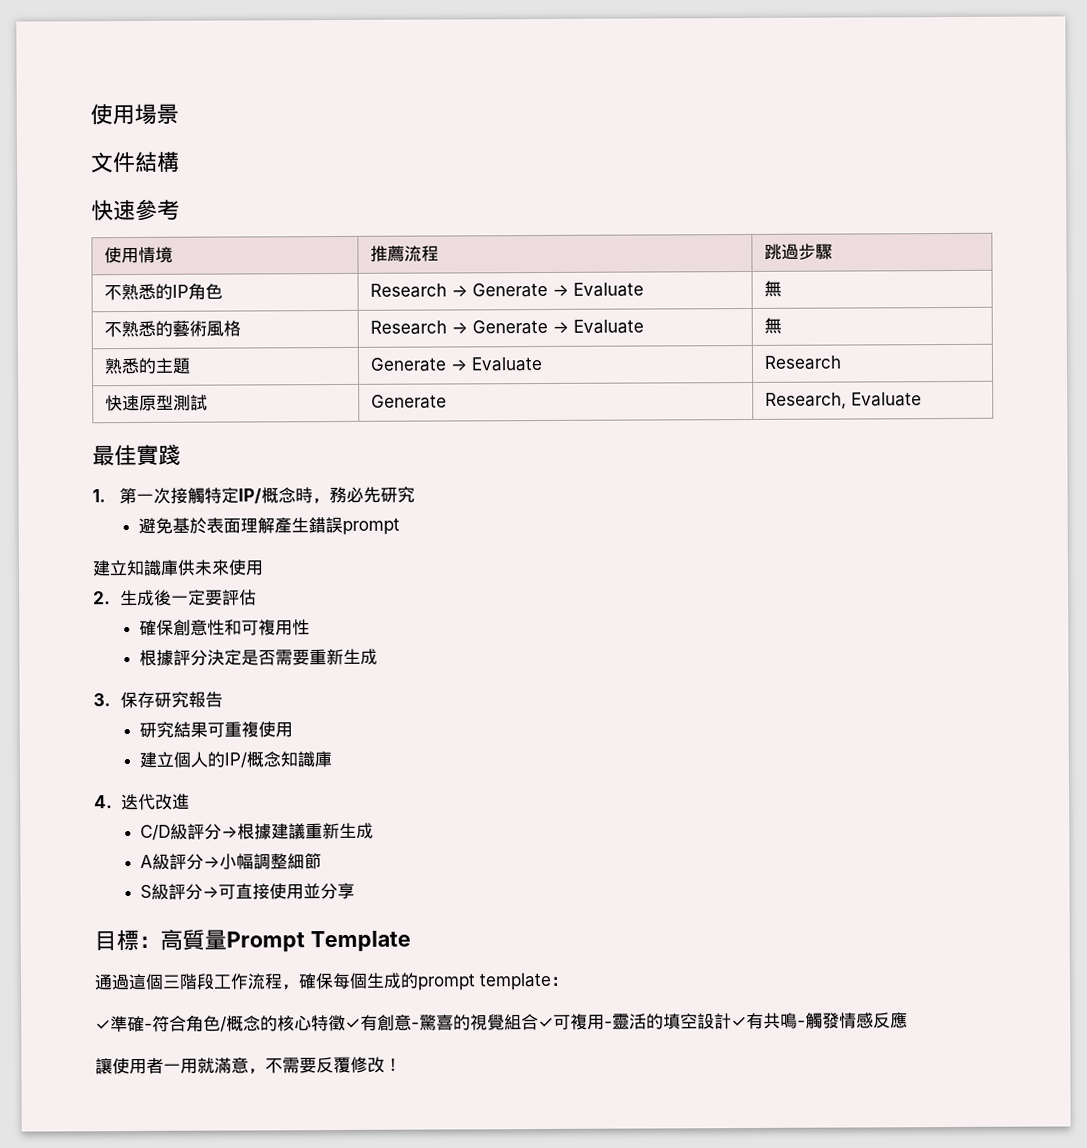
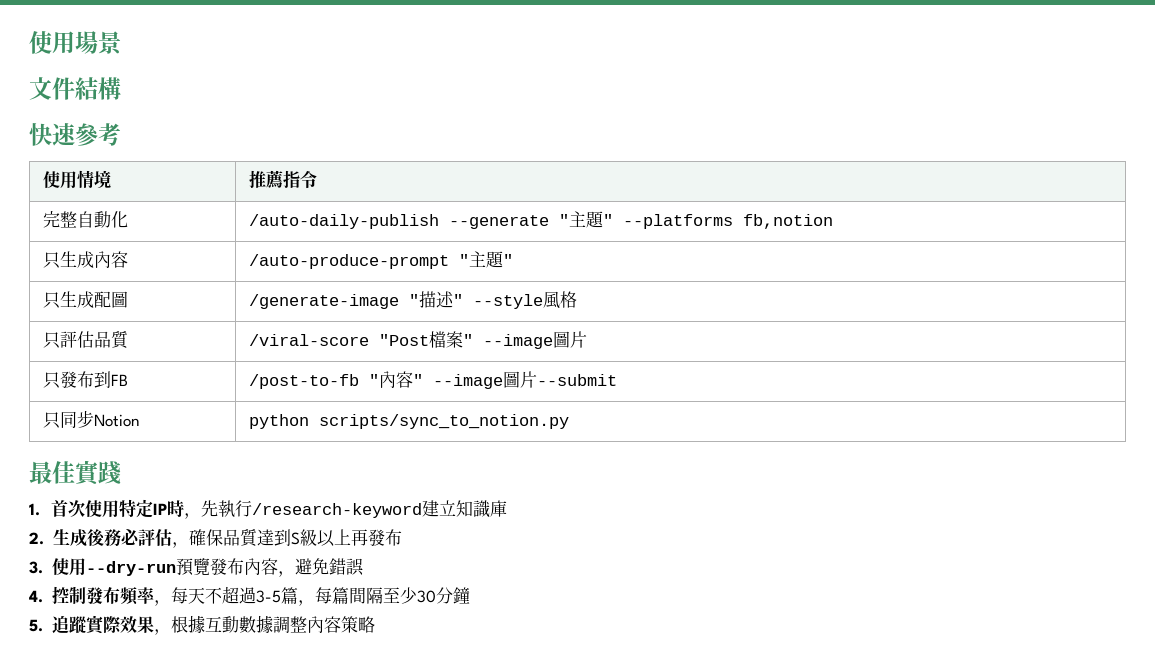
- 使用情境 | 推薦流程 | 跳過步驟
- 不熟悉的IP角色 | Research → Generate → Evaluate | 無
- 不熟悉的藝術風格 | Research → Generate → Evaluate | 無
- 熟悉的主題 | Generate → Evaluate | Research
- 快速原型測試 | Generate | Research, Evaluate
+ 使用情境 | 推薦指令
+ 完整自動化 | /auto-daily-publish --generate "主題" --platforms fb,notion
+ 只生成內容 | /auto-produce-prompt "主題"
+ 只生成配圖 | /generate-image "描述" --style風格
+ 只評估品質 | /viral-score "Post檔案" --image圖片
+ 只發布到FB | /post-to-fb "內容" --image圖片--submit
+ 只同步Notion | python scripts/sync_to_notion.py
  最佳實踐
- 1.第一次接觸特定IP/概念時，務必先研究
- 避免基於表面理解產生錯誤prompt
- 建立知識庫供未來使用
+ 1.首次使用特定IP時，先執行/research-keyword建立知識庫
- 2.生成後一定要評估
- 確保創意性和可複用性
- 根據評分決定是否需要重新生成
- 3.保存研究報告
- 研究結果可重複使用
- 建立個人的IP/概念知識庫
- 4.迭代改進
- C/D級評分→根據建議重新生成
- A級評分→小幅調整細節
- S級評分→可直接使用並分享
- 目標：高質量Prompt Template
- 通過這個三階段工作流程，確保每個生成的prompt template：
- ✓準確-符合角色/概念的核心特徵✓有創意-驚喜的視覺組合✓可複用-靈活的填空設計✓有共鳴-觸發情感反應
- 讓使用者一用就滿意，不需要反覆修改！
+ 2.生成後務必評估，確保品質達到S級以上再發布
+ 3.使用--dry-run預覽發布內容，避免錯誤
+ 4.控制發布頻率，每天不超過3-5篇，每篇間隔至少30分鐘
+ 5.追蹤實際效果，根據互動數據調整內容策略

